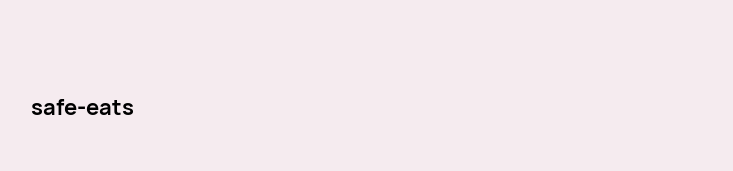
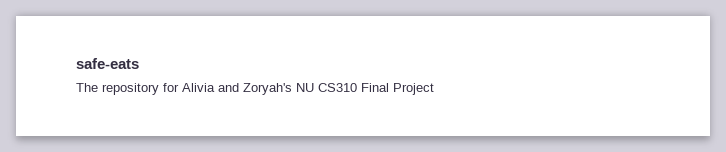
+ The repository for Alivia and Zoryah's NU CS310 Final Project

